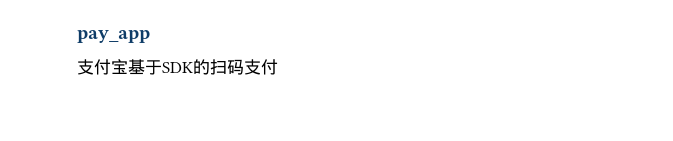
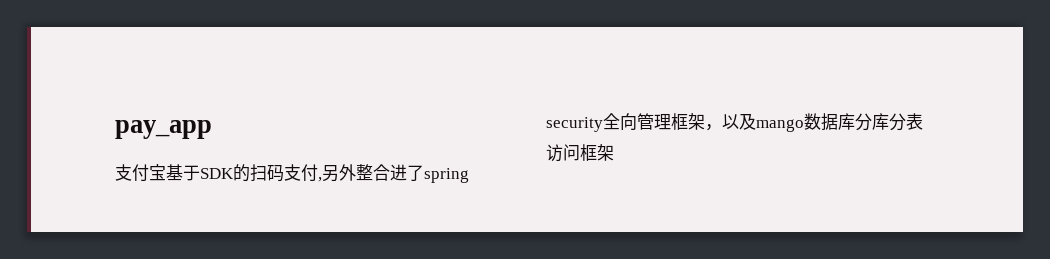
- 支付宝基于SDK的扫码支付
+ 支付宝基于SDK的扫码支付,另外整合进了spring security全向管理框架，以及mango数据库分库分表访问框架

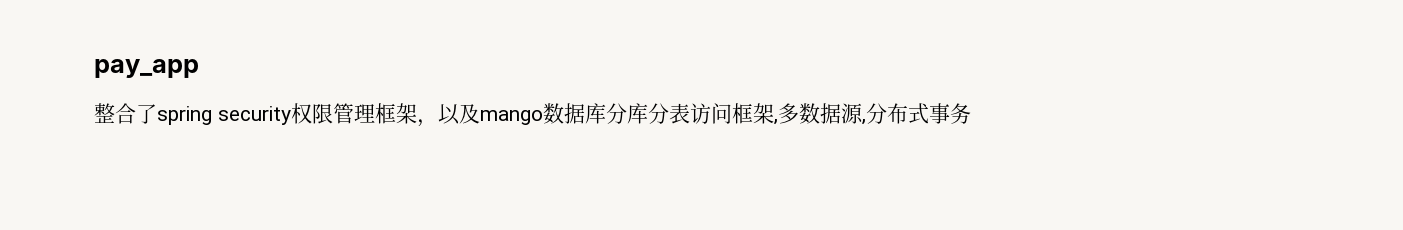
- 支付宝基于SDK的扫码支付,另外整合进了spring security全向管理框架，以及mango数据库分库分表访问框架
+ 整合了spring security权限管理框架，以及mango数据库分库分表访问框架,多数据源,分布式事务

